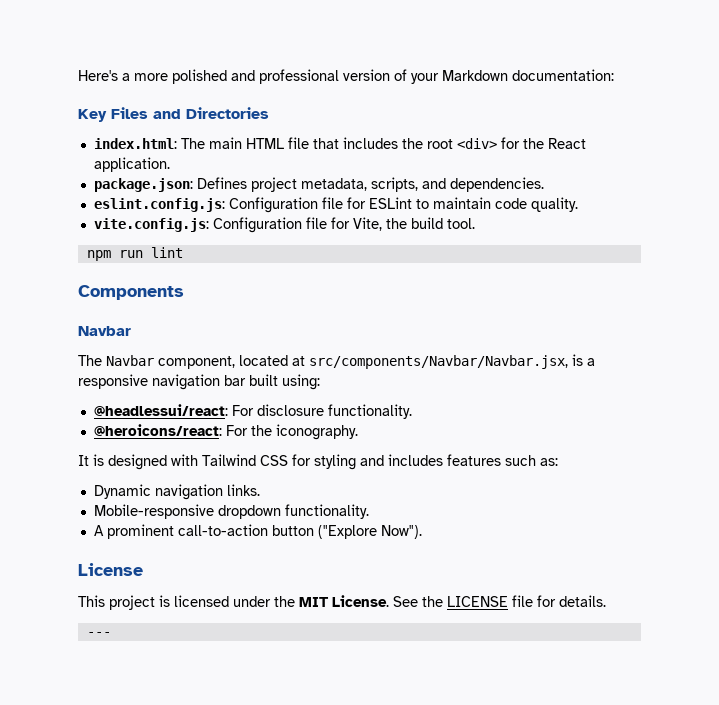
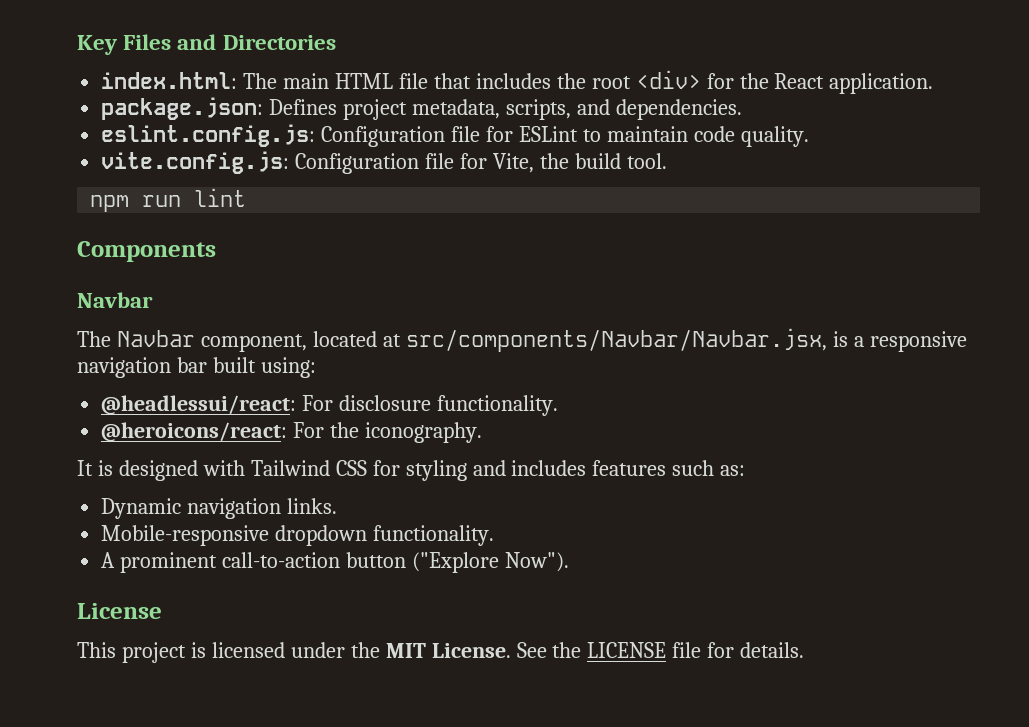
- Here's a more polished and professional version of your Markdown documentation:
- ---

